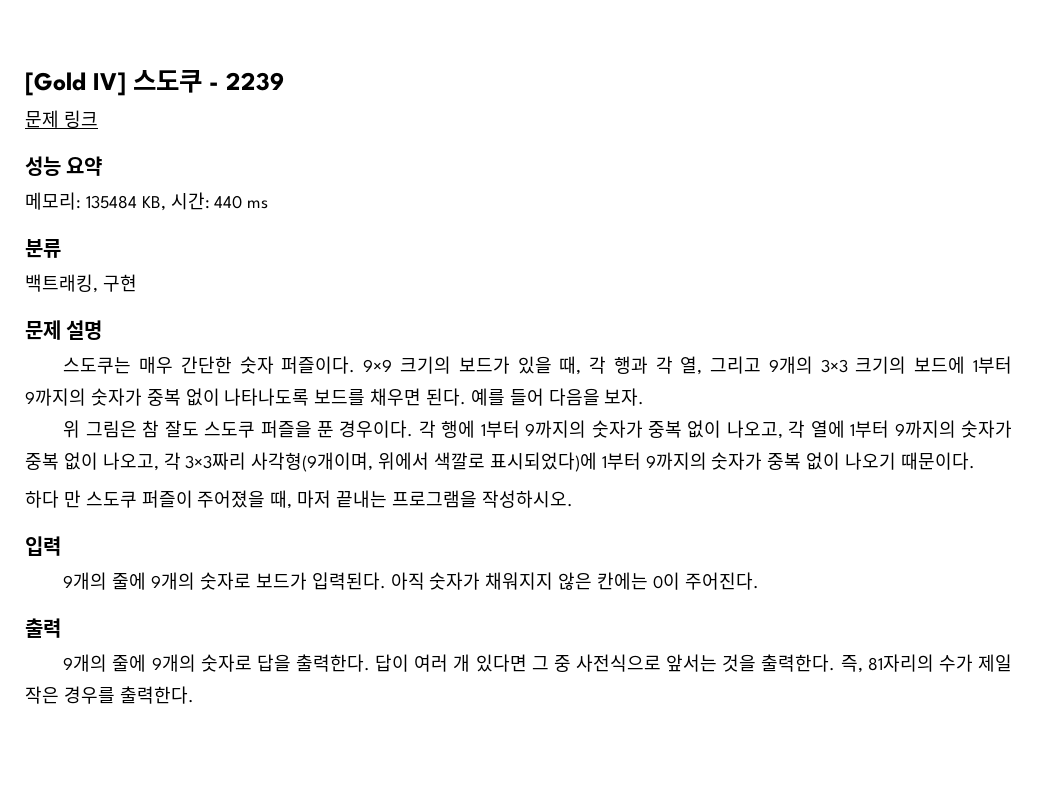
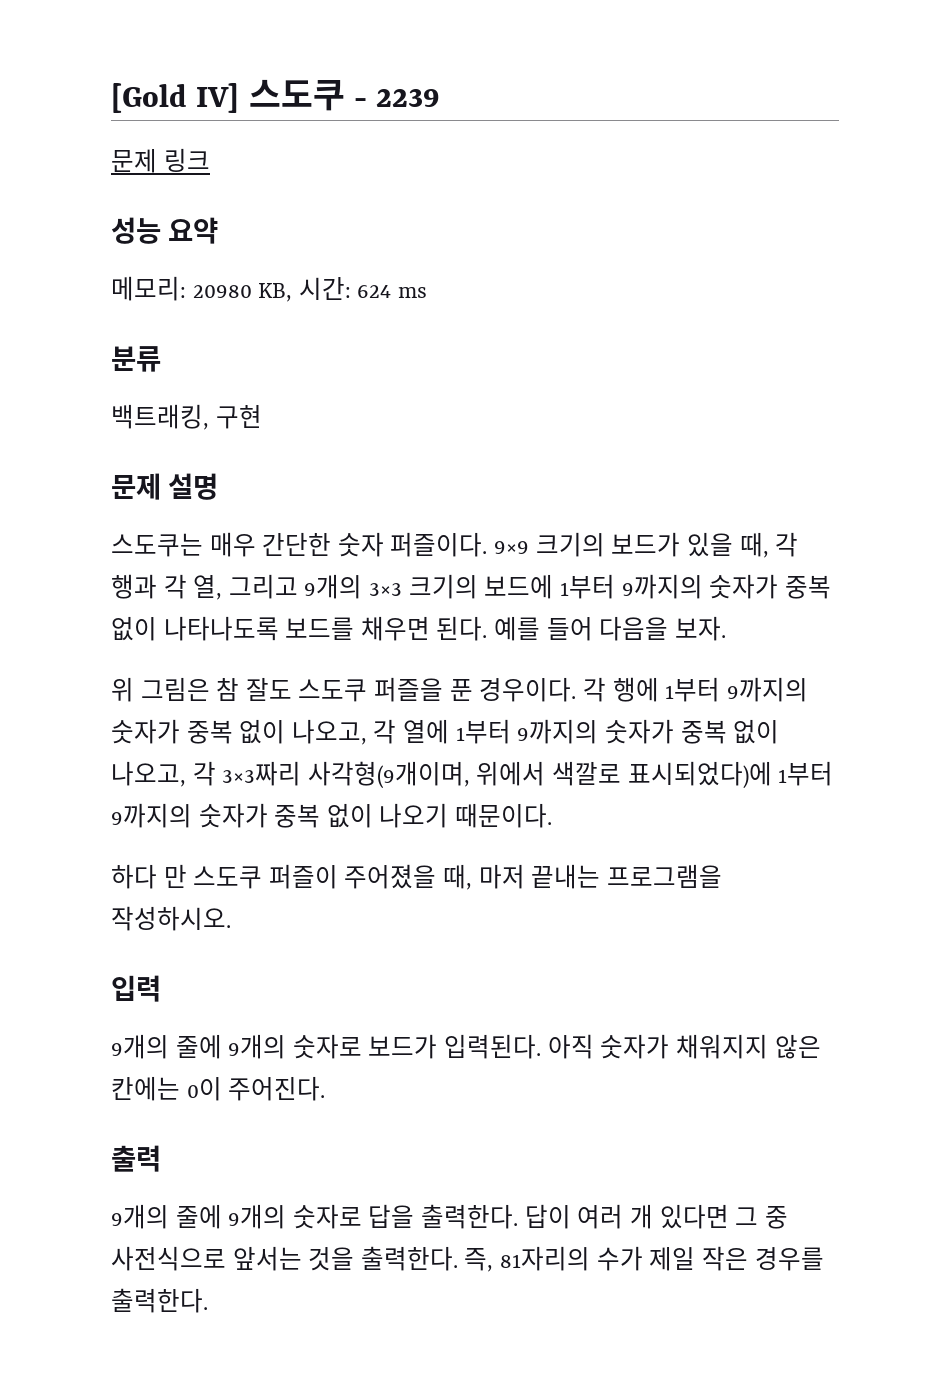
- 메모리: 135484 KB, 시간: 440 ms
+ 메모리: 20980 KB, 시간: 624 ms

